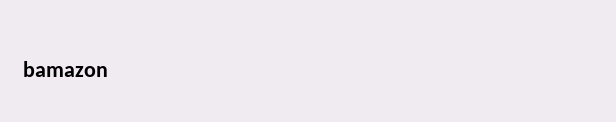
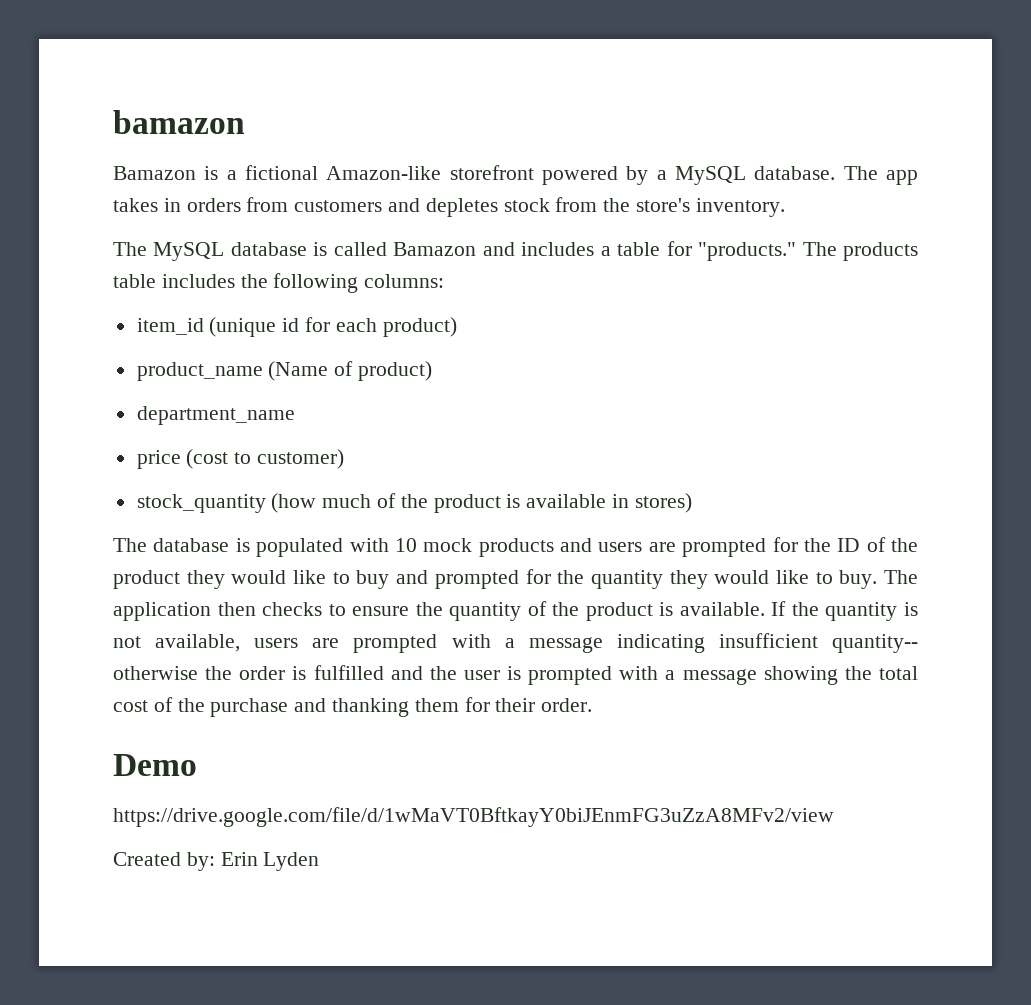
+ Bamazon is a fictional Amazon-like storefront powered by a MySQL database. The app takes in orders from customers and depletes stock from the store's inventory.
+ The MySQL database is called Bamazon and includes a table for "products." The products table includes the following columns:
+ item_id (unique id for each product)
+ product_name (Name of product)
+ department_name
+ price (cost to customer)
+ stock_quantity (how much of the product is available in stores)
+ The database is populated with 10 mock products and users are prompted for the ID of the product they would like to buy and prompted for the quantity they would like to buy. The application then checks to ensure the quantity of the product is available. If the quantity is not available, users are prompted with a message indicating insufficient quantity-- otherwise the order is fulfilled and the user is prompted with a message showing the total cost of the purchase and thanking them for their order.
+ Demo
+ https://drive.google.com/file/d/1wMaVT0BftkayY0biJEnmFG3uZzA8MFv2/view
+ Created by: Erin Lyden

